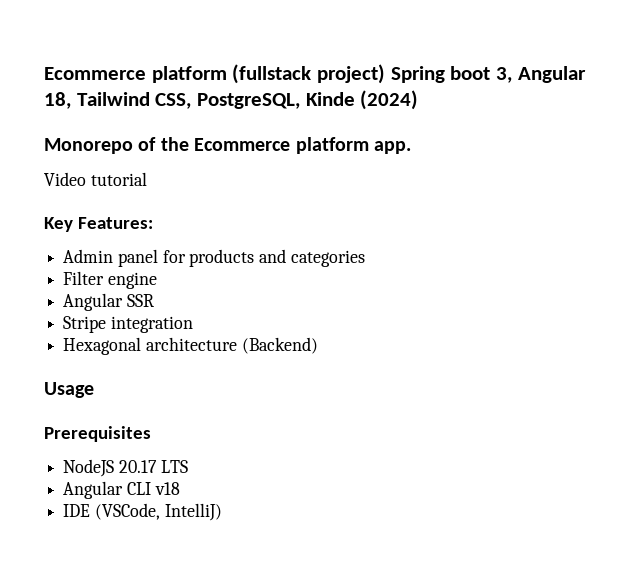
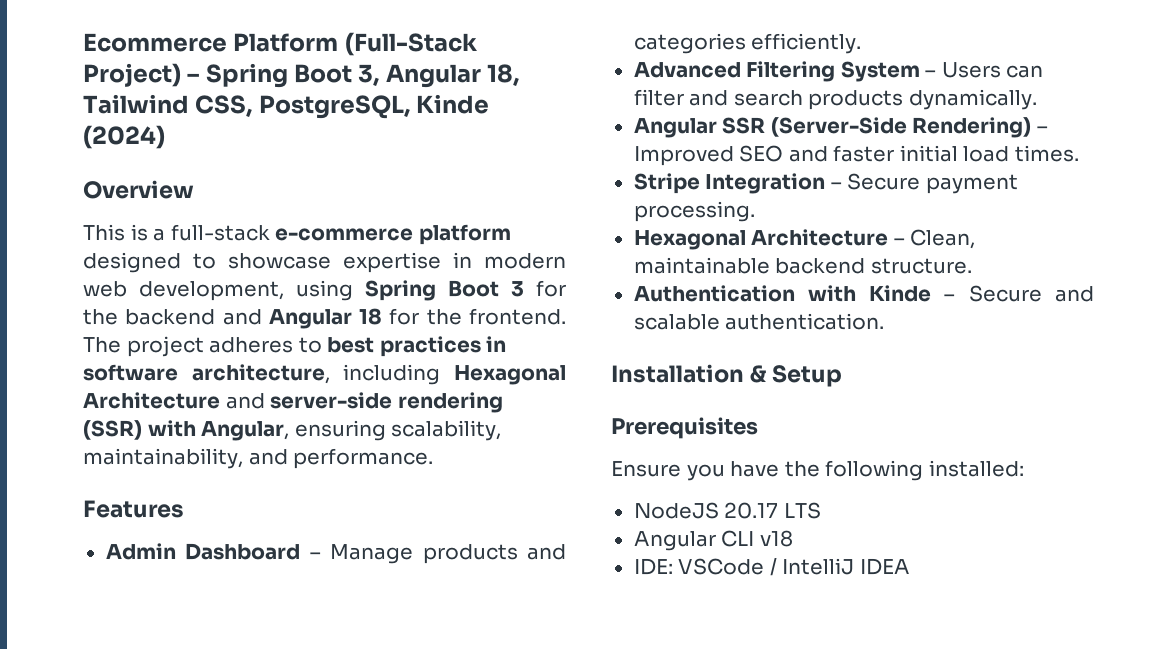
- Ecommerce platform (fullstack project) Spring boot 3, Angular 18, Tailwind CSS, PostgreSQL, Kinde (2024)
+ Ecommerce Platform (Full-Stack Project) – Spring Boot 3, Angular 18, Tailwind CSS, PostgreSQL, Kinde (2024)
- Monorepo of the Ecommerce platform app.
- Video tutorial
- Key Features:
- Admin panel for products and categories
- Filter engine
- Angular SSR
- Stripe integration
- Hexagonal architecture (Backend)
- Usage
+ Overview
+ This is a full-stack e-commerce platform designed to showcase expertise in modern web development, using Spring Boot 3 for the backend and Angular 18 for the frontend. The project adheres to best practices in software architecture, including Hexagonal Architecture and server-side rendering (SSR) with Angular, ensuring scalability, maintainability, and performance.
+ Features
+ Admin Dashboard – Manage products and categories efficiently.
+ Advanced Filtering System – Users can filter and search products dynamically.
+ Angular SSR (Server-Side Rendering) – Improved SEO and faster initial load times.
+ Stripe Integration – Secure payment processing.
+ Hexagonal Architecture – Clean, maintainable backend structure.
+ Authentication with Kinde – Secure and scalable authentication.
+ Installation & Setup
  Prerequisites
+ Ensure you have the following installed:
- IDE (VSCode, IntelliJ)
+ IDE: VSCode / IntelliJ IDEA

